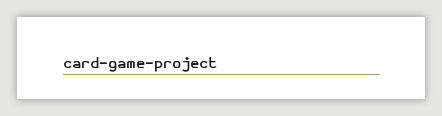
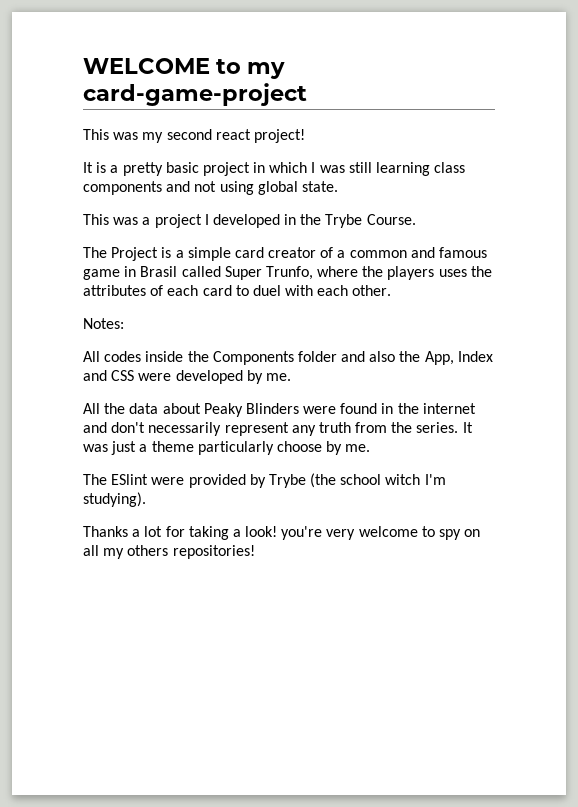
- card-game-project
+ WELCOME to my card-game-project
+ This was my second react project!
+ It is a pretty basic project in which I was still learning class components and not using global state.
+ This was a project I developed in the Trybe Course.
+ The Project is a simple card creator of a common and famous game in Brasil called Super Trunfo, where the players uses the attributes of each card to duel with each other.
+ Notes:
+ All codes inside the Components folder and also the App, Index and CSS were developed by me.
+ All the data about Peaky Blinders were found in the internet and don't necessarily represent any truth from the series. It was just a theme particularly choose by me.
+ The ESlint were provided by Trybe (the school witch I'm studying).
+ Thanks a lot for taking a look! you're very welcome to spy on all my others repositories!

